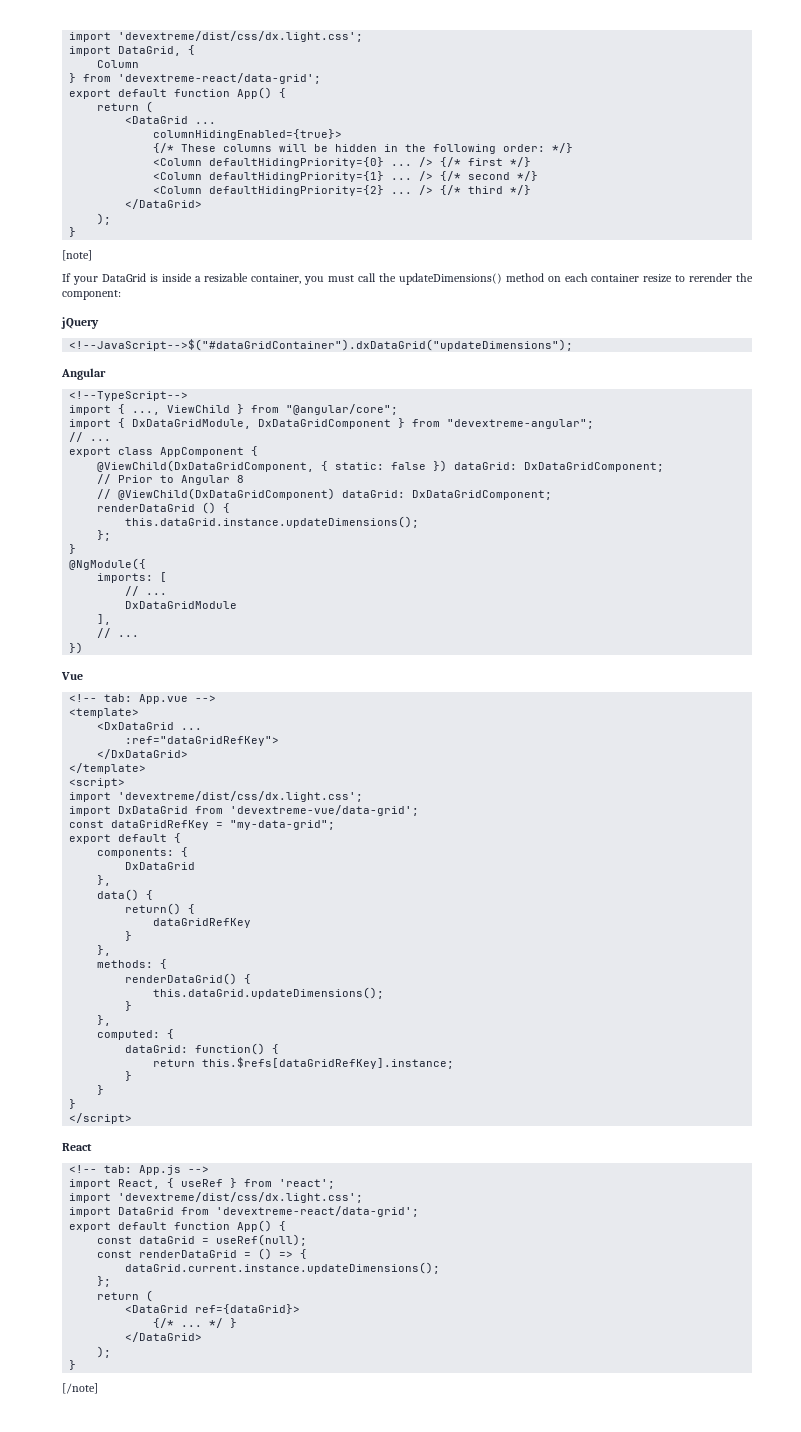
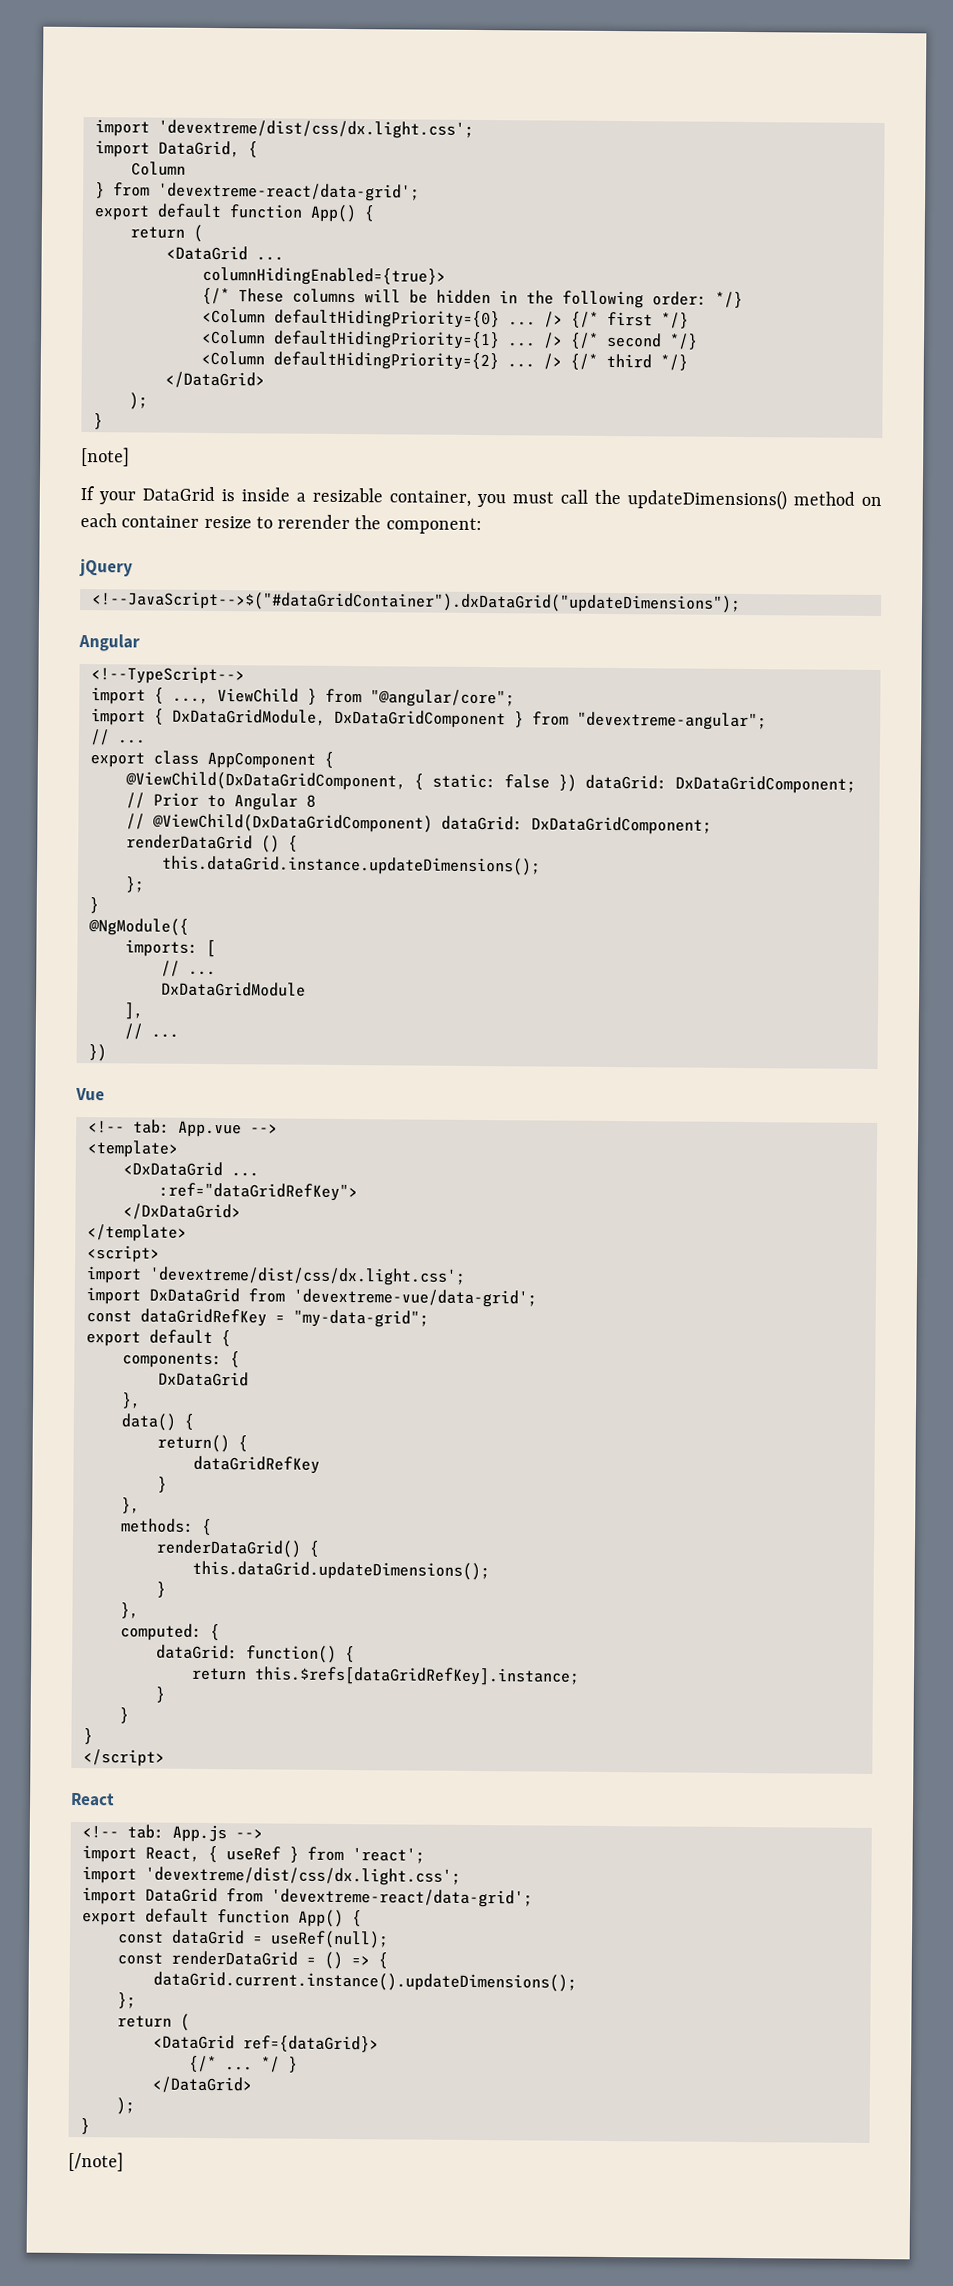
- dataGrid.current.instance.updateDimensions();
+ dataGrid.current.instance().updateDimensions();

